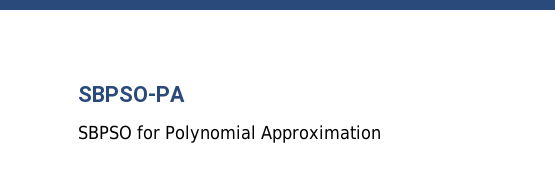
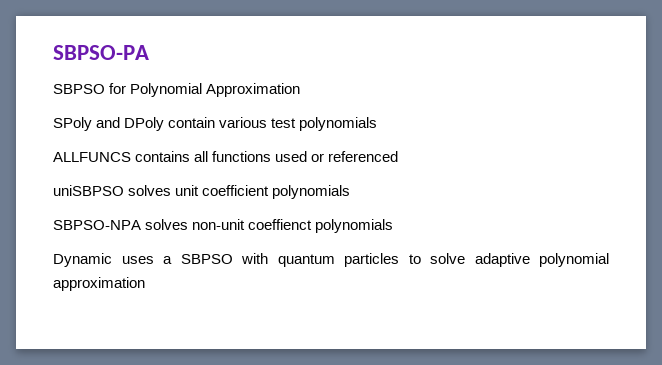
+ SPoly and DPoly contain various test polynomials
+ ALLFUNCS contains all functions used or referenced
+ uniSBPSO solves unit coefficient polynomials
+ SBPSO-NPA solves non-unit coeffienct polynomials
+ Dynamic uses a SBPSO with quantum particles to solve adaptive polynomial approximation

